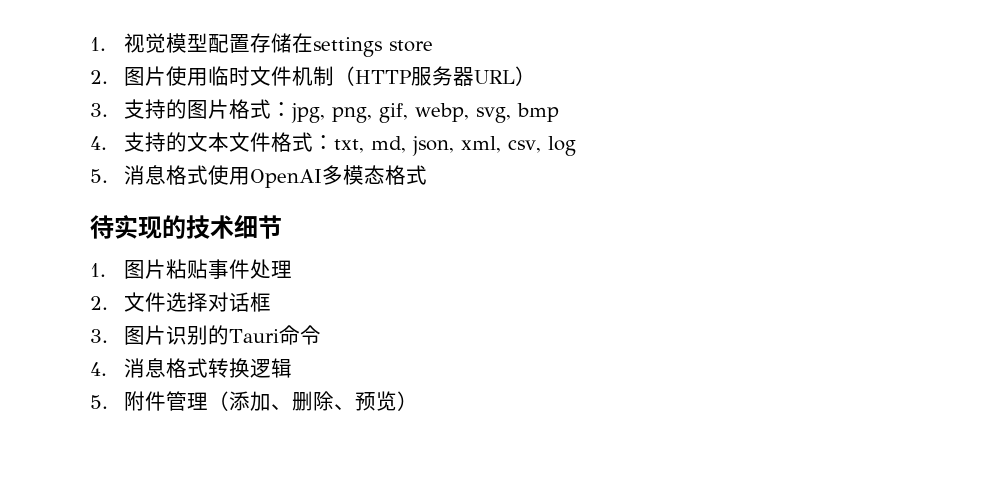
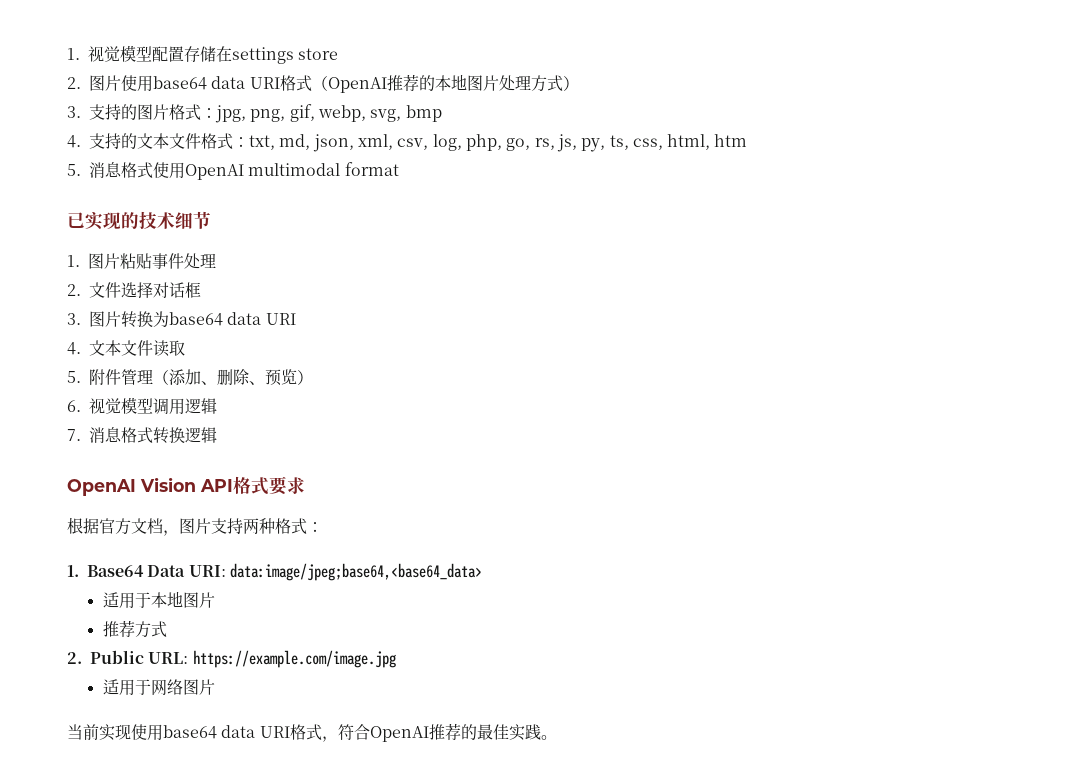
- 2.图片使用临时文件机制（HTTP服务器URL）
+ 2.图片使用base64 data URI格式（OpenAI推荐的本地图片处理方式）
- 4.支持的文本文件格式：txt, md, json, xml, csv, log
+ 4.支持的文本文件格式：txt, md, json, xml, csv, log, php, go, rs, js, py, ts, css, html, htm
- 5.消息格式使用OpenAI多模态格式
- 待实现的技术细节
+ 5.消息格式使用OpenAI multimodal format
+ 已实现的技术细节
- 3.图片识别的Tauri命令
- 4.消息格式转换逻辑
+ 3.图片转换为base64 data URI
+ 4.文本文件读取
+ 6.视觉模型调用逻辑
+ 7.消息格式转换逻辑
+ OpenAI Vision API格式要求
+ 根据官方文档，图片支持两种格式：
+ 1. Base64 Data URI: data:image/jpeg;base64,<base64_data>
+ 适用于本地图片
+ 推荐方式
+ 2. Public URL: https://example.com/image.jpg
+ 适用于网络图片
+ 当前实现使用base64 data URI格式，符合OpenAI推荐的最佳实践。

